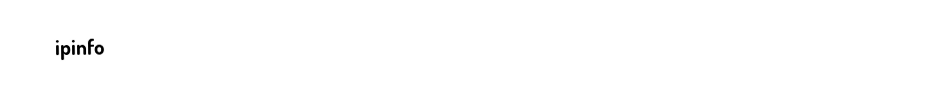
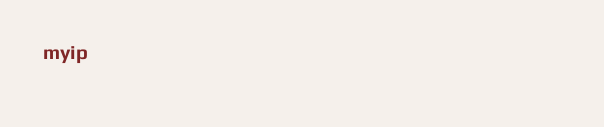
- ipinfo
+ myip

